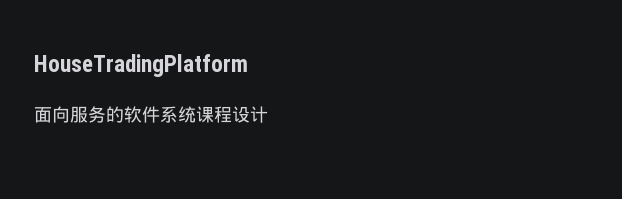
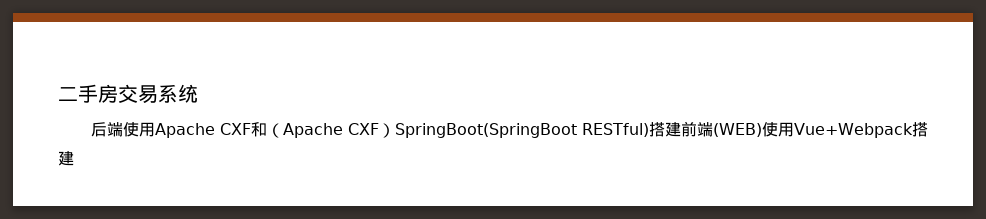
- HouseTradingPlatform
- 面向服务的软件系统课程设计
+ 二手房交易系统
+ 后端使用Apache CXF和（Apache CXF）SpringBoot(SpringBoot RESTful)搭建前端(WEB)使用Vue+Webpack搭建

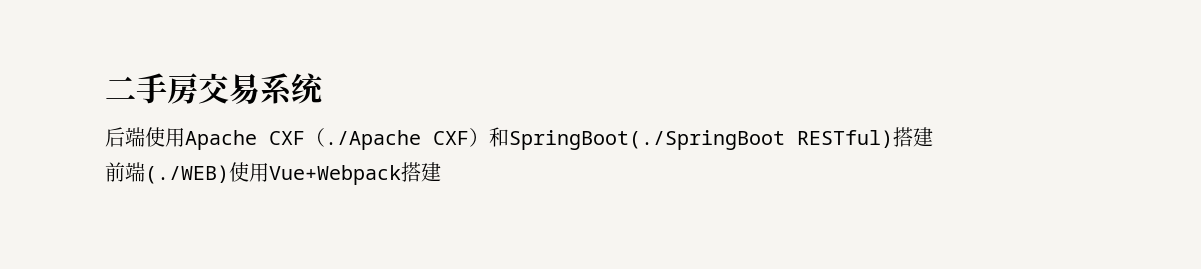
- 后端使用Apache CXF和（Apache CXF）SpringBoot(SpringBoot RESTful)搭建前端(WEB)使用Vue+Webpack搭建
+ 后端使用Apache CXF（./Apache CXF）和SpringBoot(./SpringBoot RESTful)搭建
+ 前端(./WEB)使用Vue+Webpack搭建

